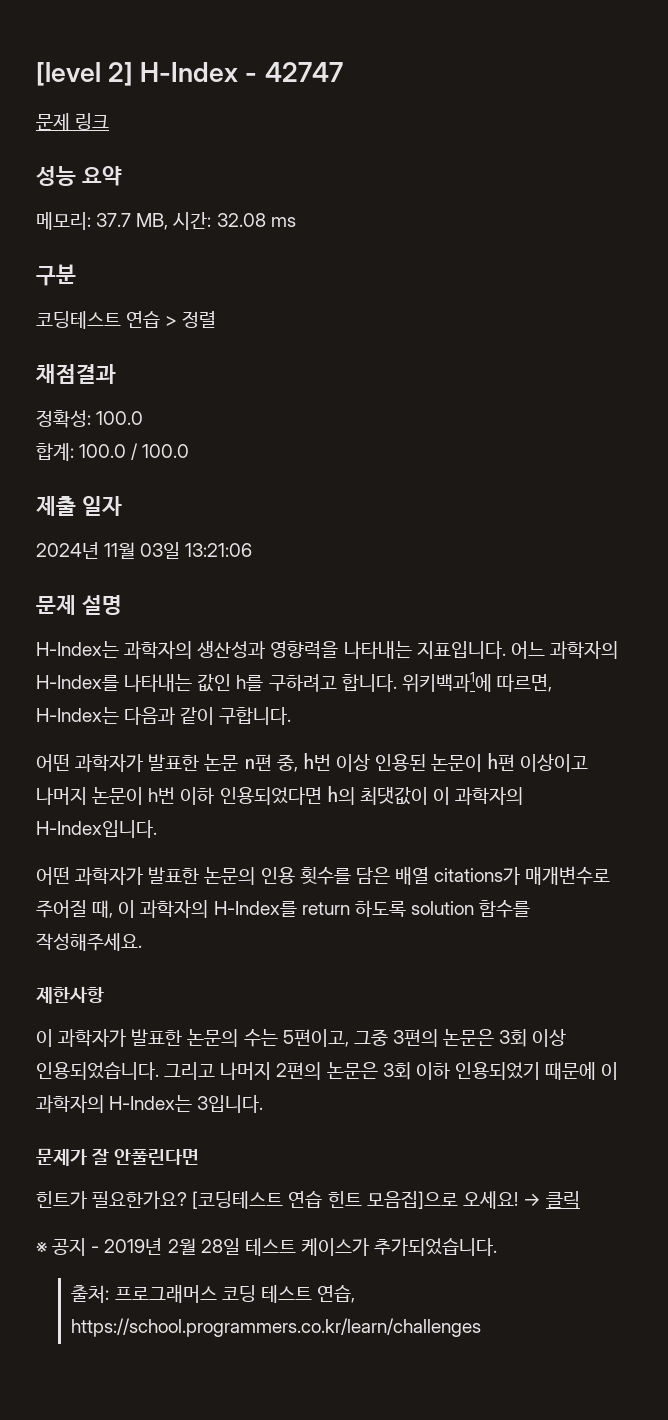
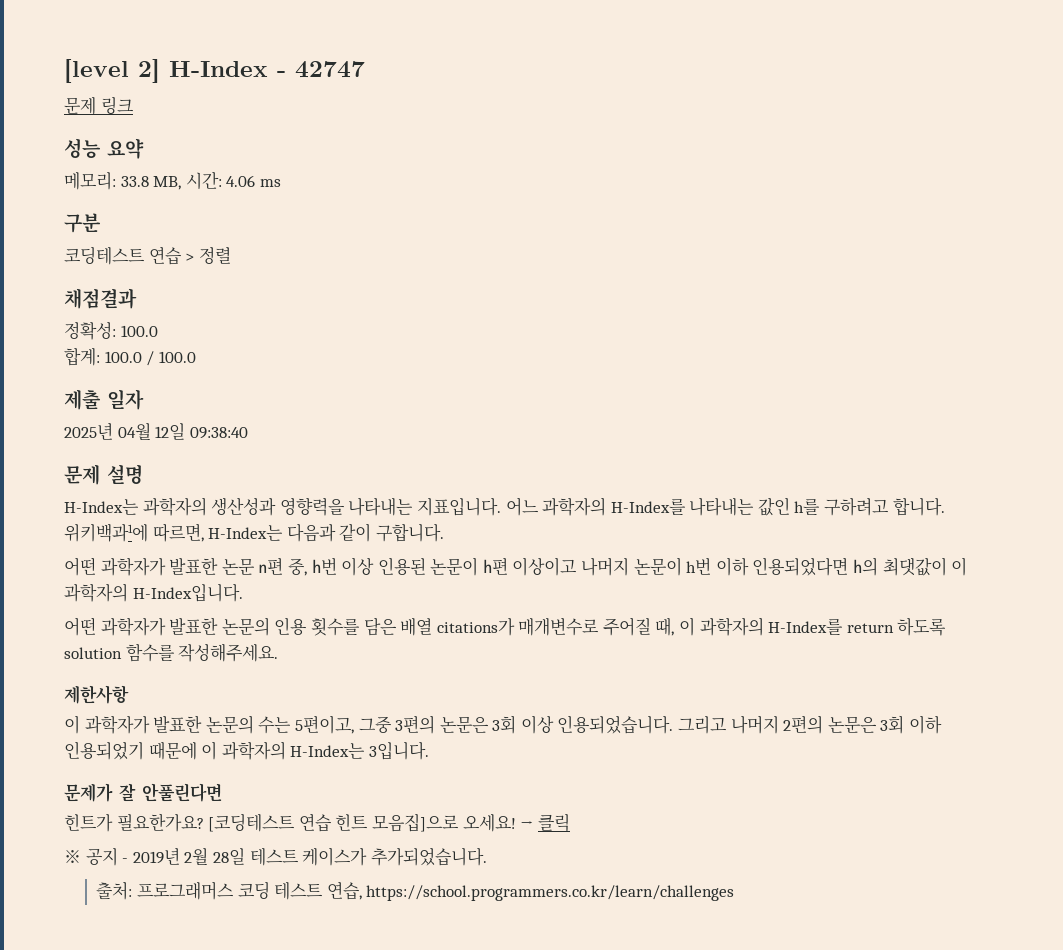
- 메모리: 37.7 MB, 시간: 32.08 ms
+ 메모리: 33.8 MB, 시간: 4.06 ms
- 2024년 11월 03일 13:21:06
+ 2025년 04월 12일 09:38:40

